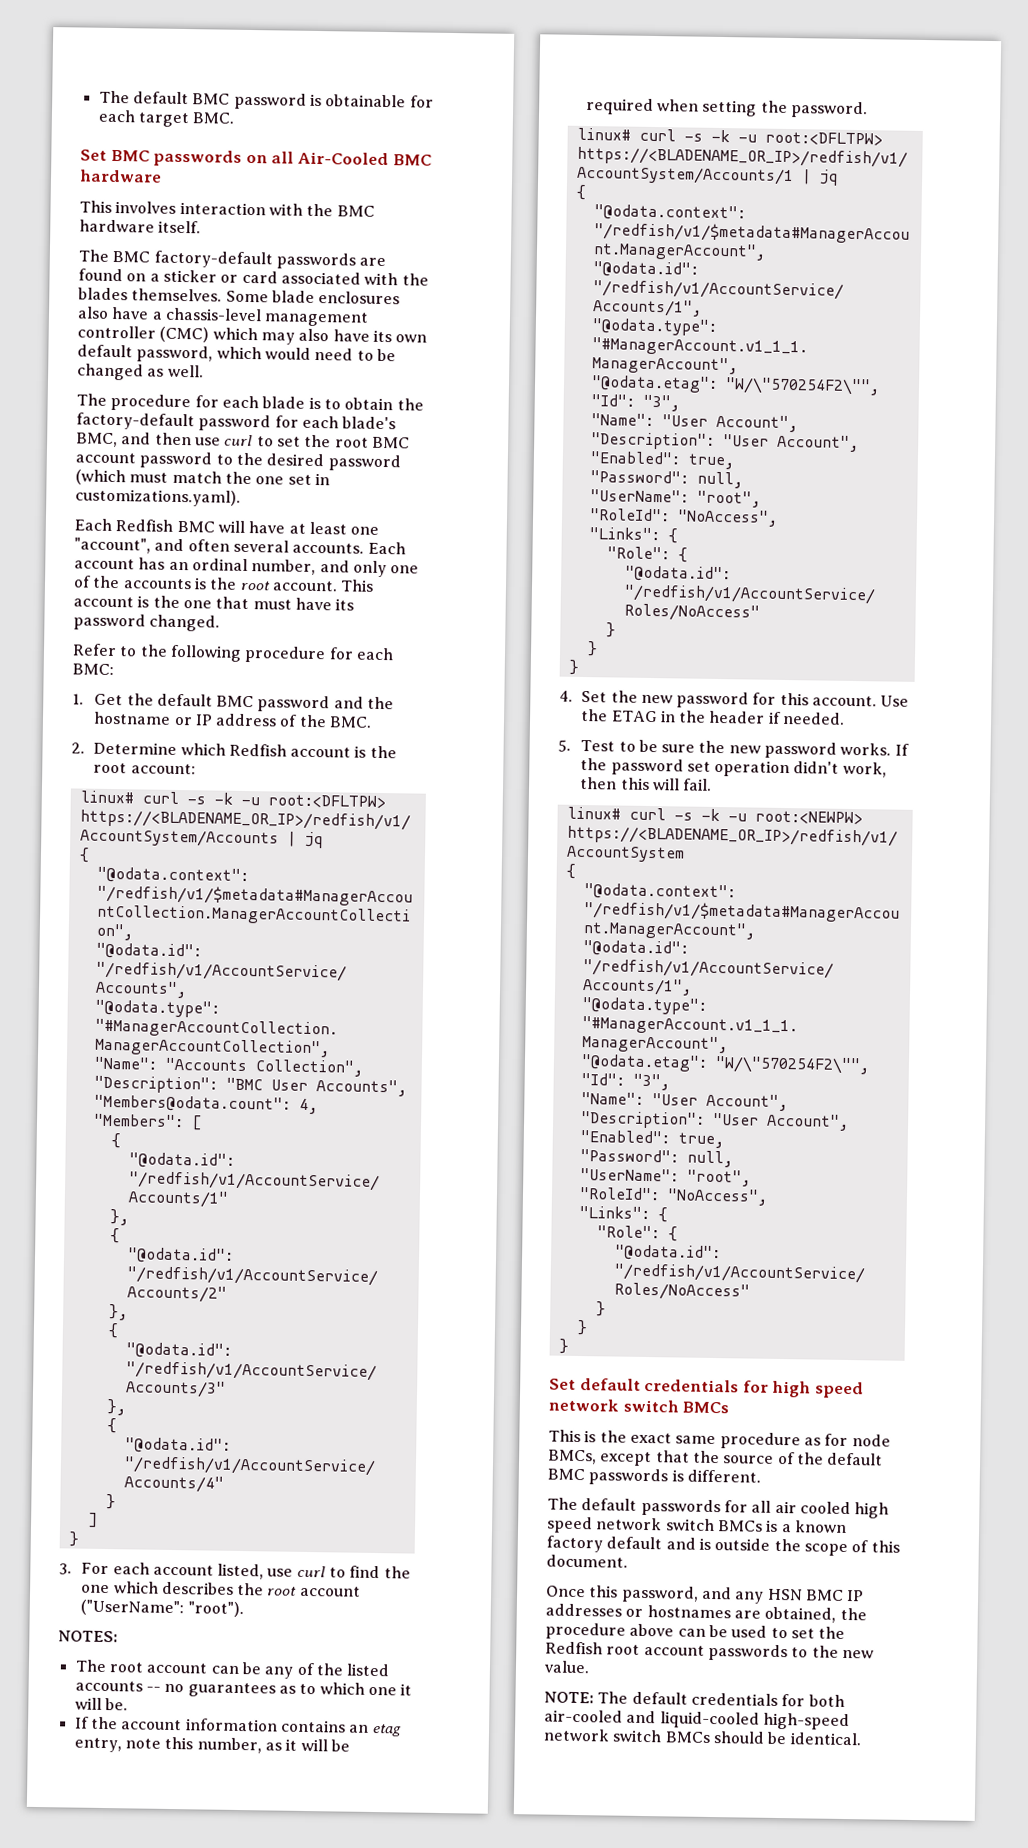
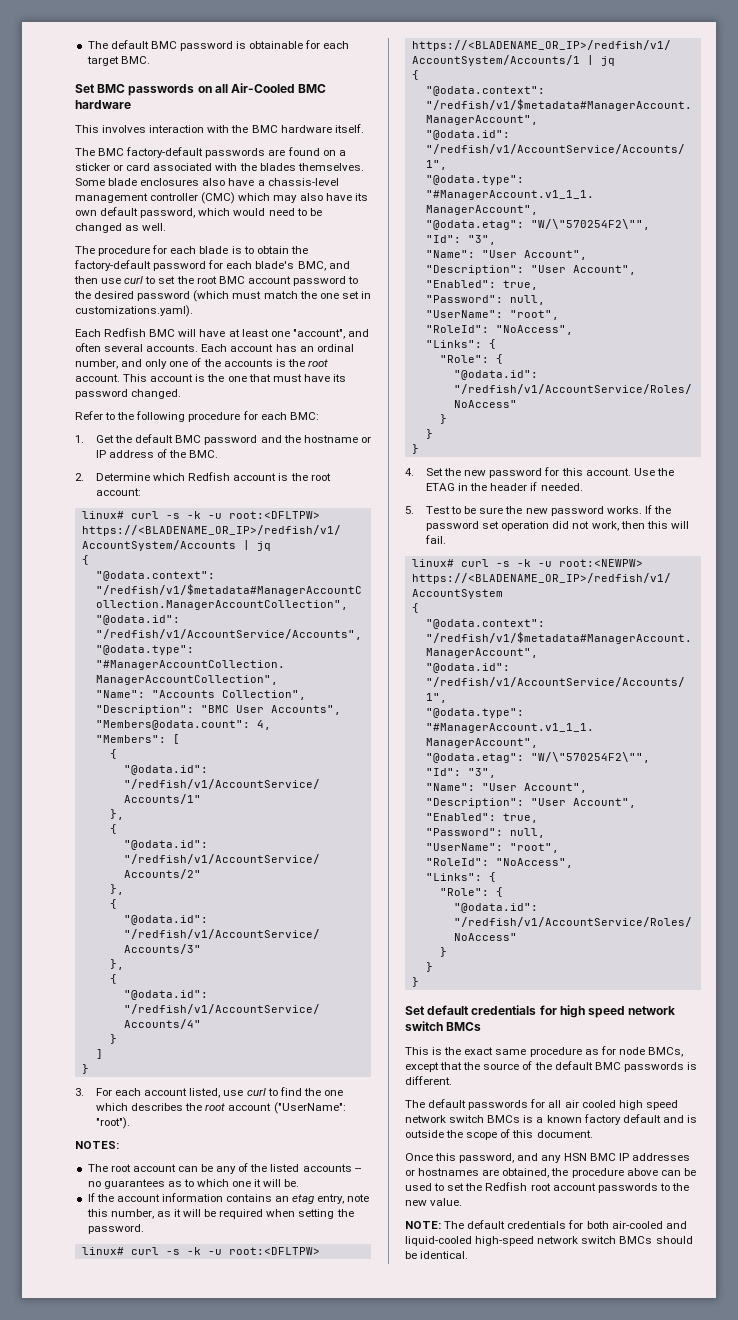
- If the password set operation didn't work, then this will fail.
+ If the password set operation did not work, then this will fail.

